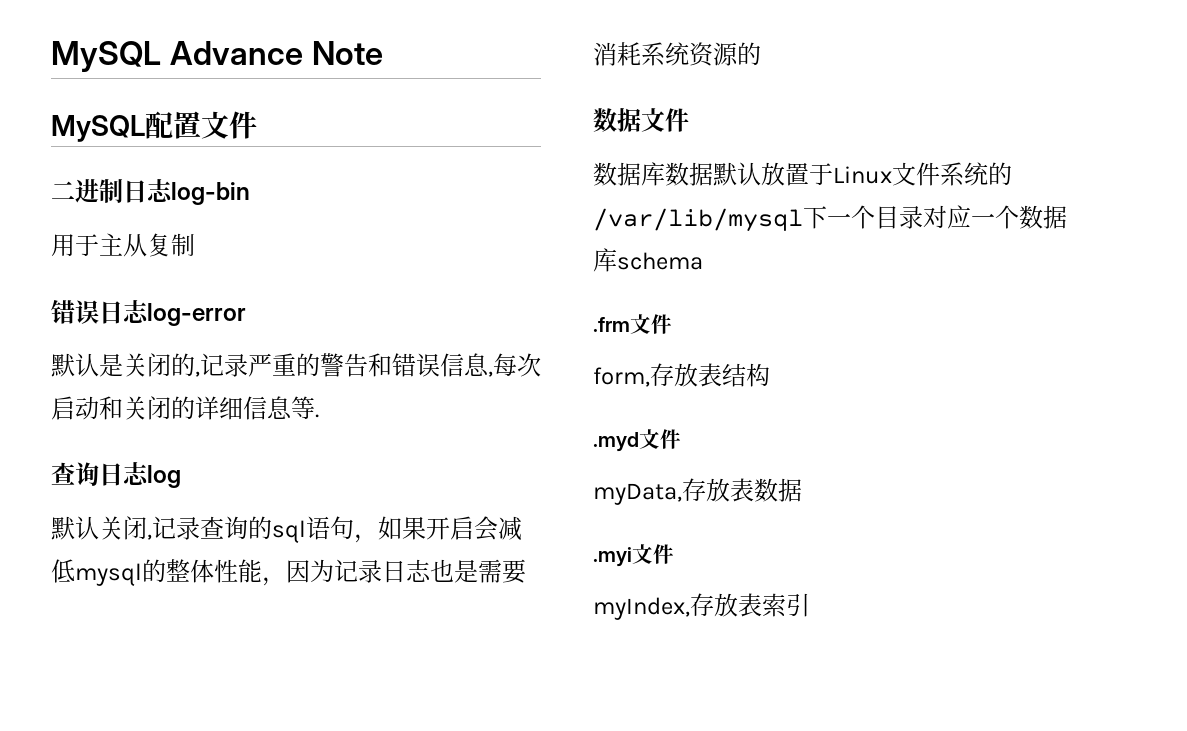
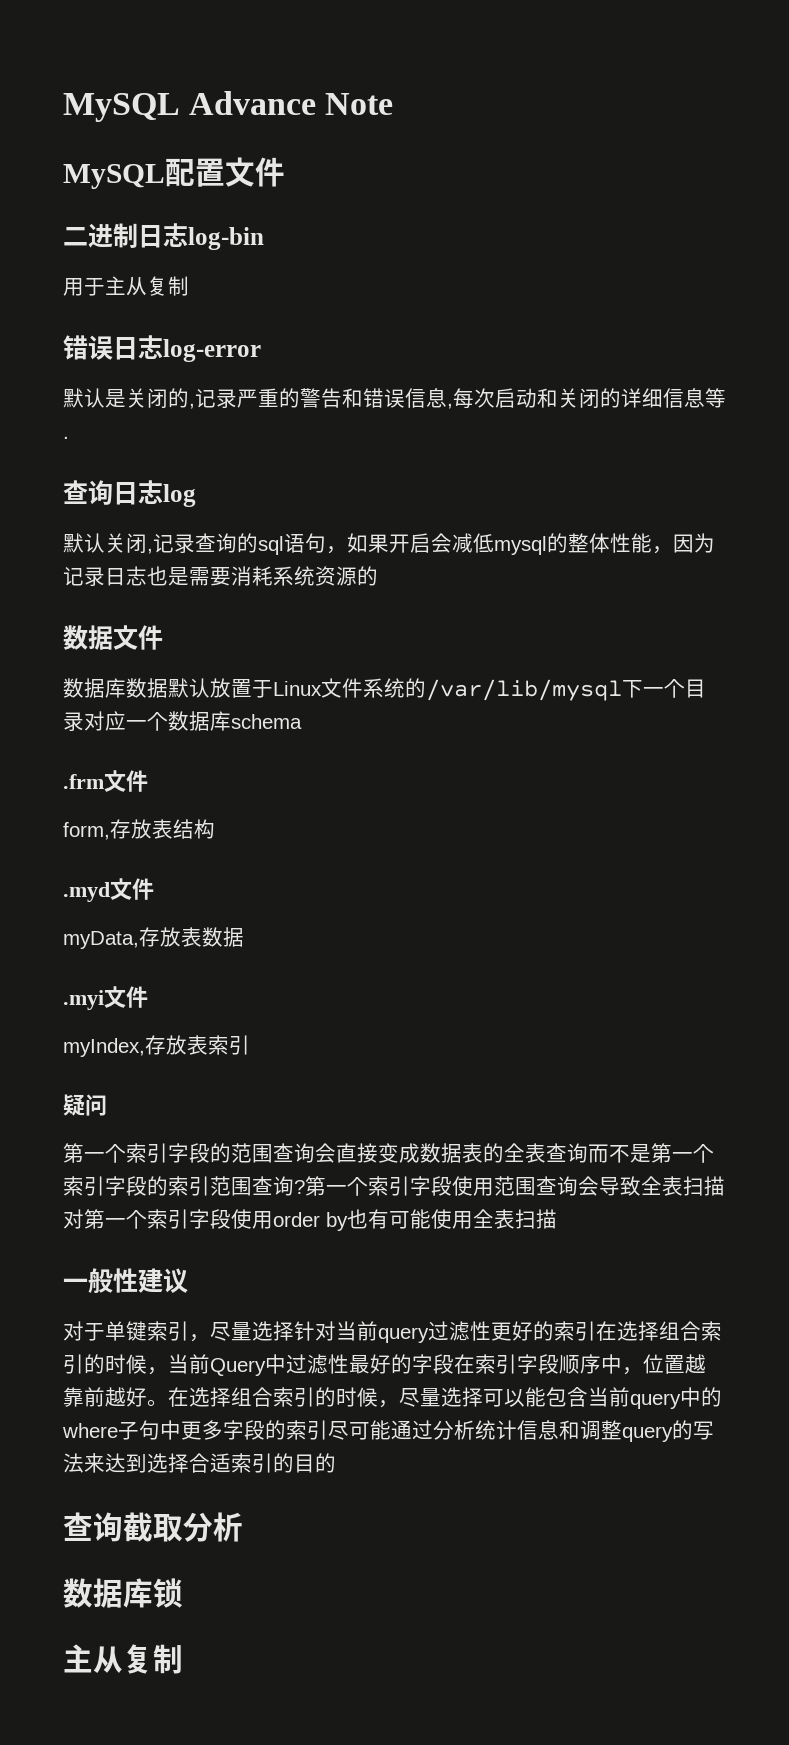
+ 疑问
+ 第一个索引字段的范围查询会直接变成数据表的全表查询而不是第一个索引字段的索引范围查询?第一个索引字段使用范围查询会导致全表扫描对第一个索引字段使用order by也有可能使用全表扫描
+ 一般性建议
+ 对于单键索引，尽量选择针对当前query过滤性更好的索引在选择组合索引的时候，当前Query中过滤性最好的字段在索引字段顺序中，位置越靠前越好。在选择组合索引的时候，尽量选择可以能包含当前query中的where子句中更多字段的索引尽可能通过分析统计信息和调整query的写法来达到选择合适索引的目的
+ 查询截取分析
+ 数据库锁
+ 主从复制

